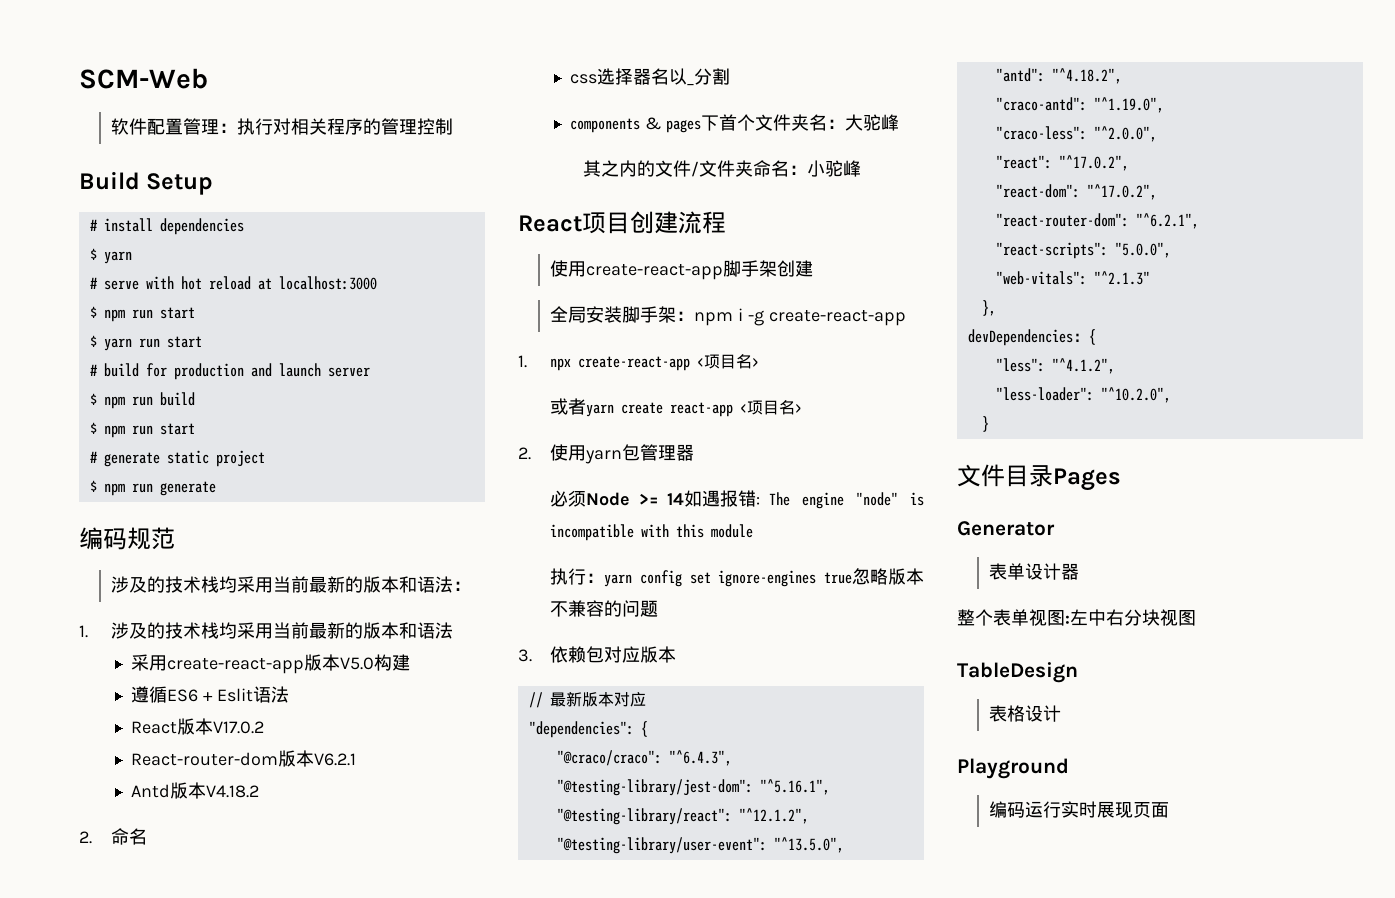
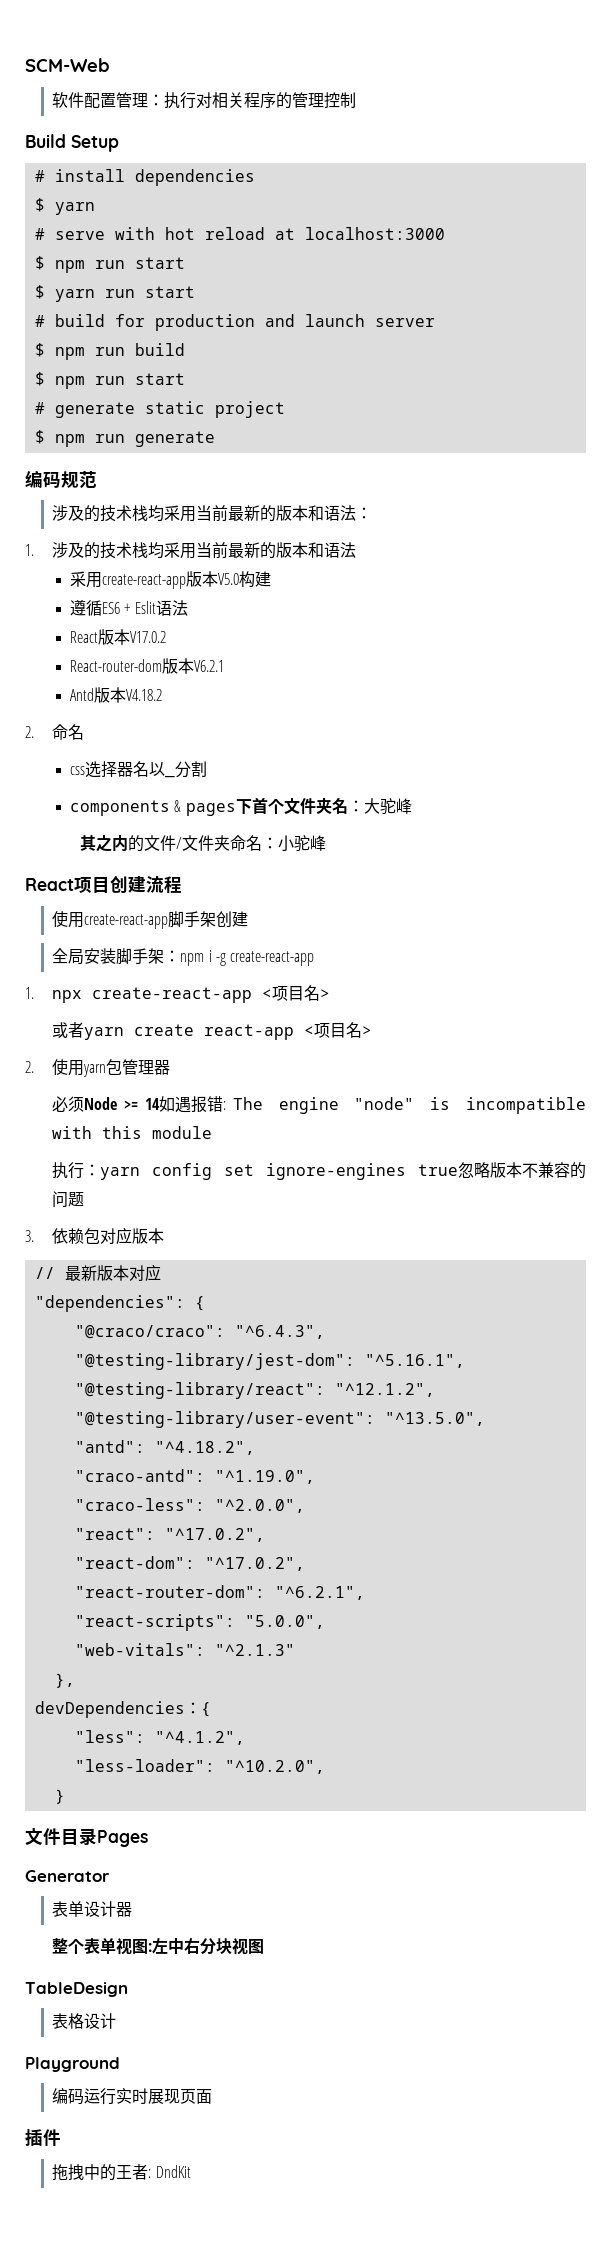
+ 插件
+ 拖拽中的王者: DndKit

